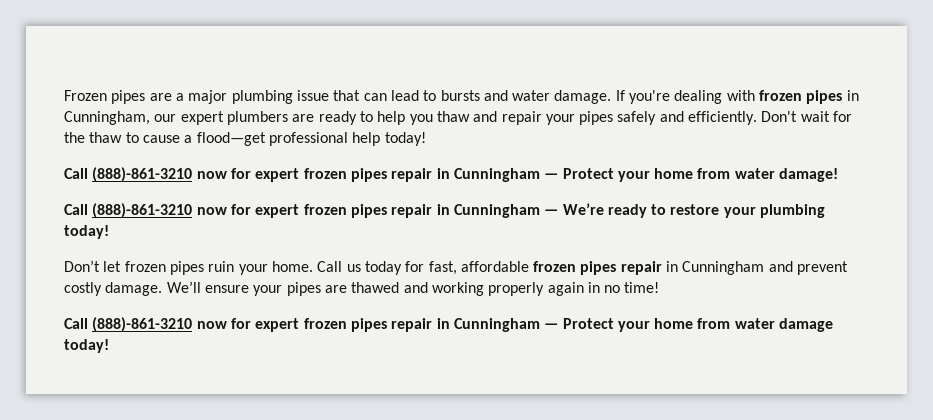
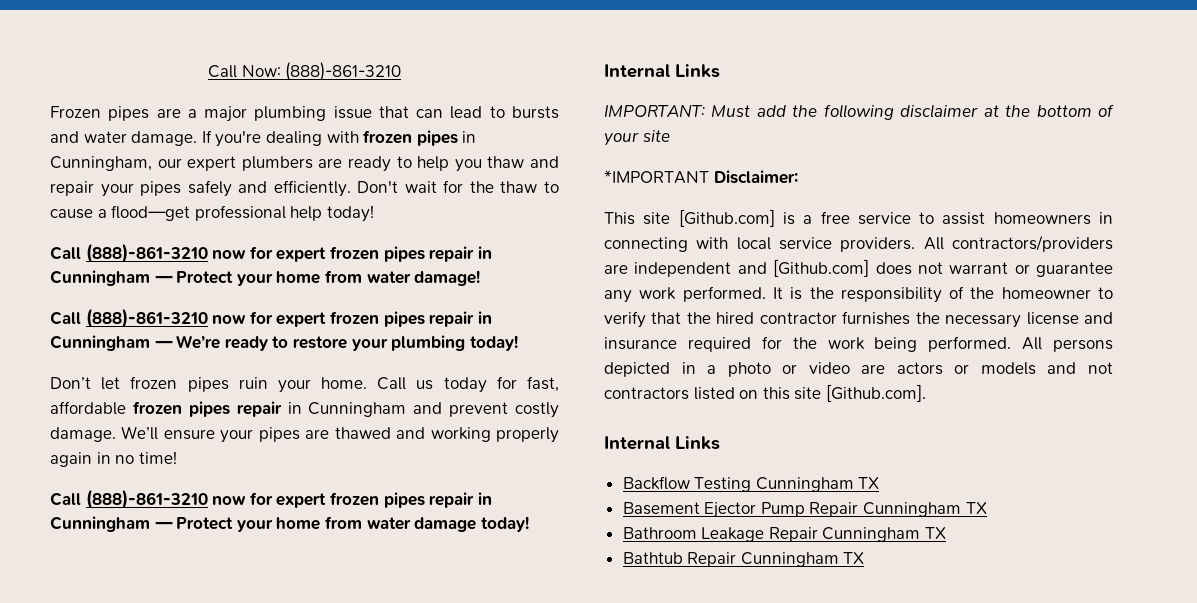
+ Call Now: (888)-861-3210
  Call (888)-861-3210 now for expert frozen pipes repair in Cunningham — Protect your home from water damage today!
+ Internal Links
+ IMPORTANT: Must add the following disclaimer at the bottom of your site
+ *IMPORTANT Disclaimer:
+ This site [Github.com] is a free service to assist homeowners in connecting with local service providers. All contractors/providers are independent and [Github.com] does not warrant or guarantee any work performed. It is the responsibility of the homeowner to verify that the hired contractor furnishes the necessary license and insurance required for the work being performed. All persons depicted in a photo or video are actors or models and not contractors listed on this site [Github.com].
+ Internal Links
+ Backflow Testing Cunningham TX
+ Basement Ejector Pump Repair Cunningham TX
+ Bathroom Leakage Repair Cunningham TX
+ Bathtub Repair Cunningham TX

